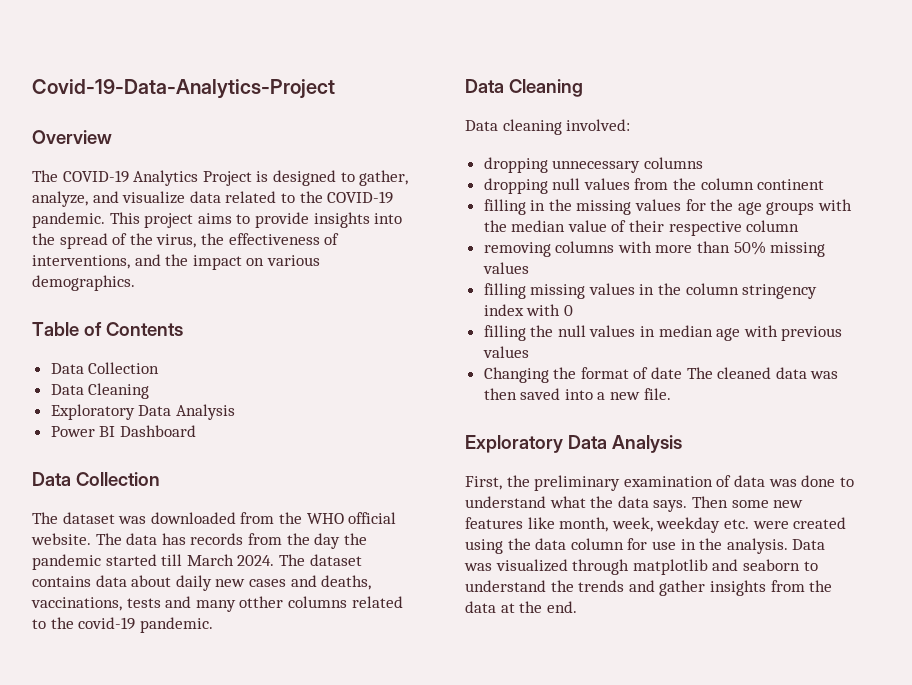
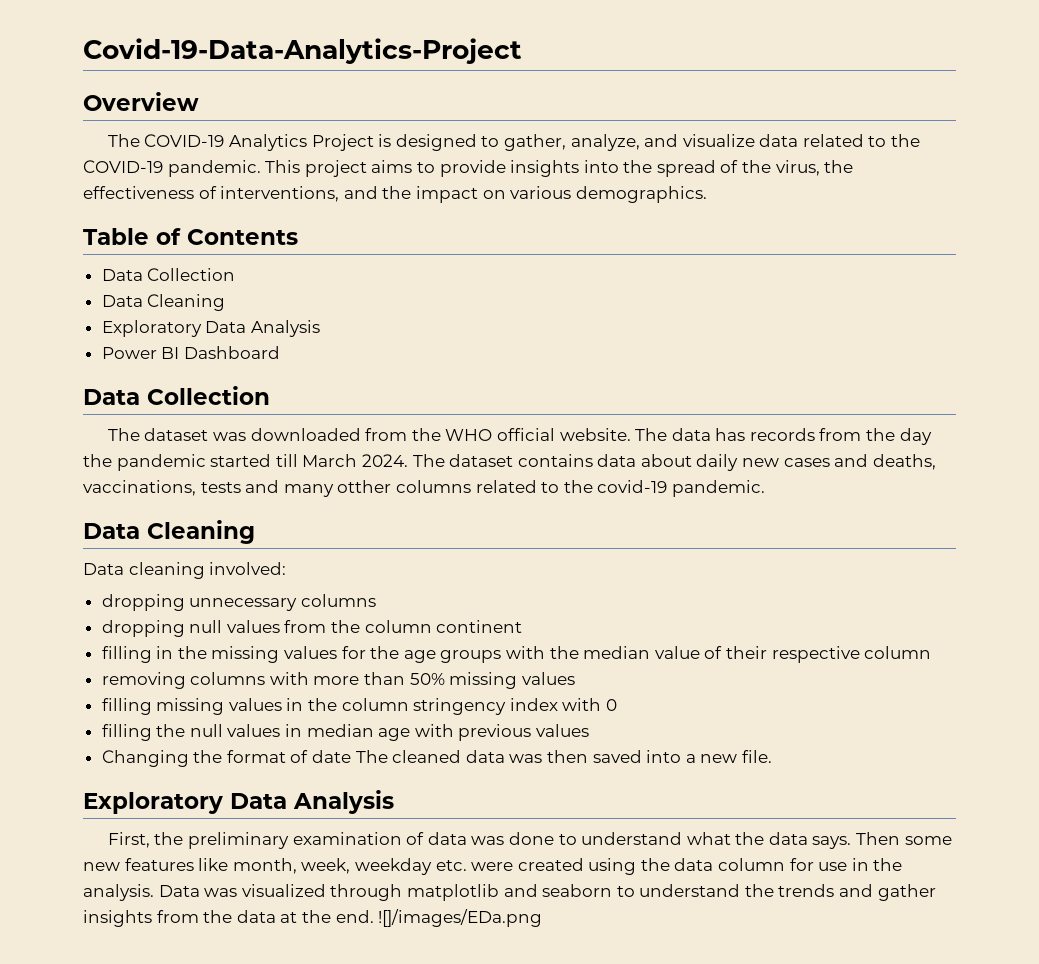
+ ![]/images/EDa.png

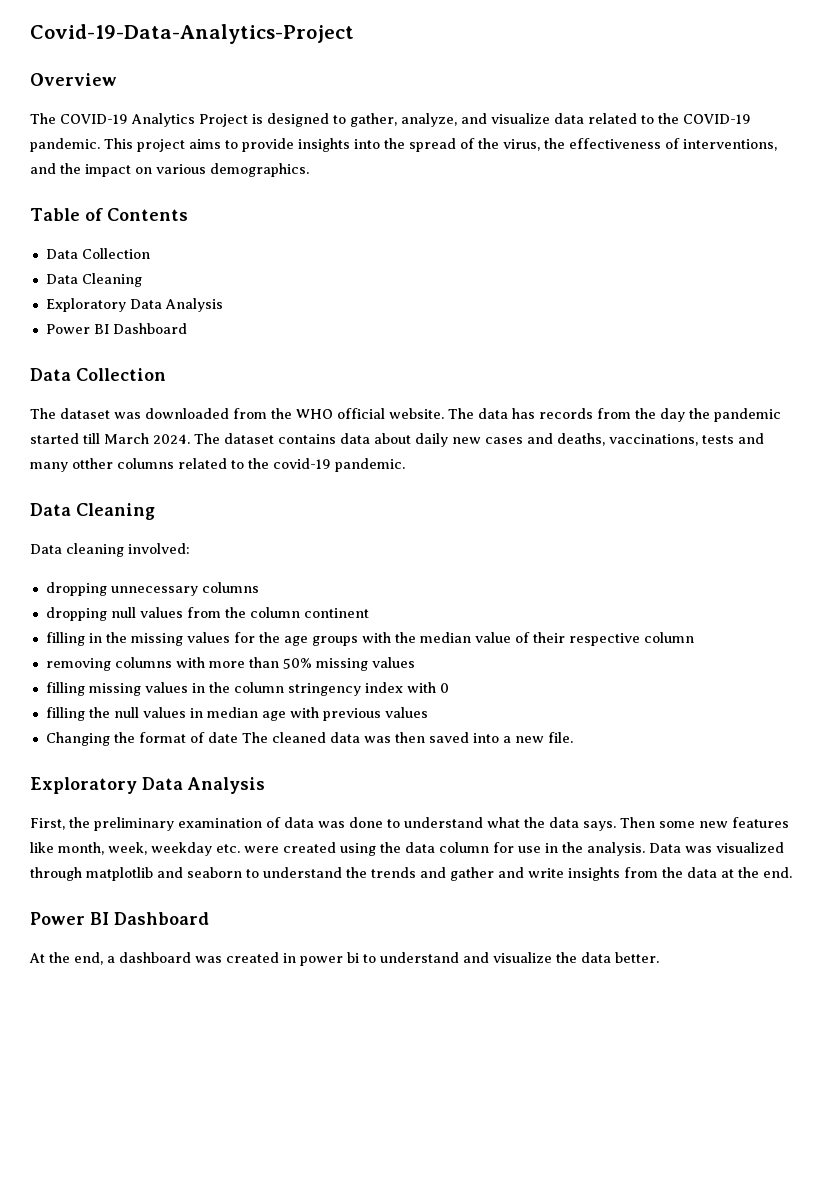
- Data was visualized through matplotlib and seaborn to understand the trends and gather insights from the data at the end. ![]/images/EDa.png
+ Data was visualized through matplotlib and seaborn to understand the trends and gather and write insights from the data at the end.
+ Power BI Dashboard
+ At the end, a dashboard was created in power bi to understand and visualize the data better.

